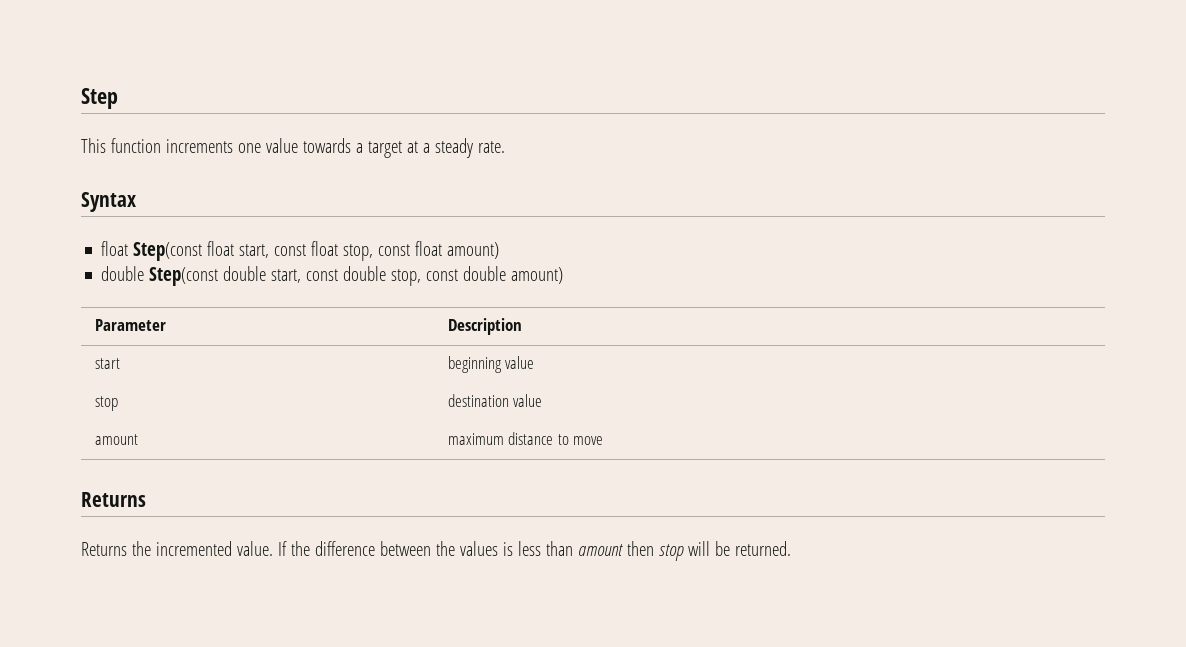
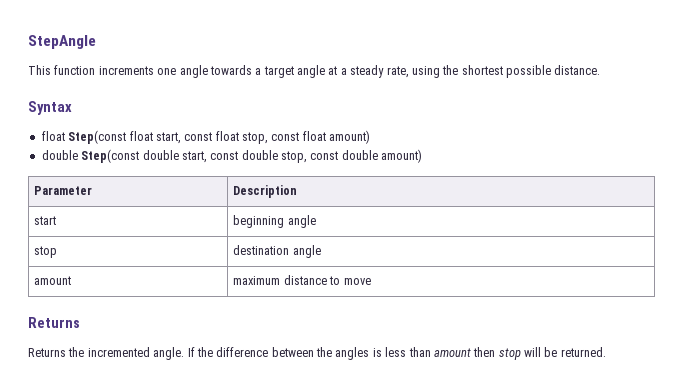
- Step
+ StepAngle
- This function increments one value towards a target at a steady rate.
+ This function increments one angle towards a target angle at a steady rate, using the shortest possible distance.
- start | beginning value
+ start | beginning angle
- stop | destination value
+ stop | destination angle
- Returns the incremented value.
+ Returns the incremented angle.
- If the difference between the values is less than amount then stop will be returned.
+ If the difference between the angles is less than amount then stop will be returned.

